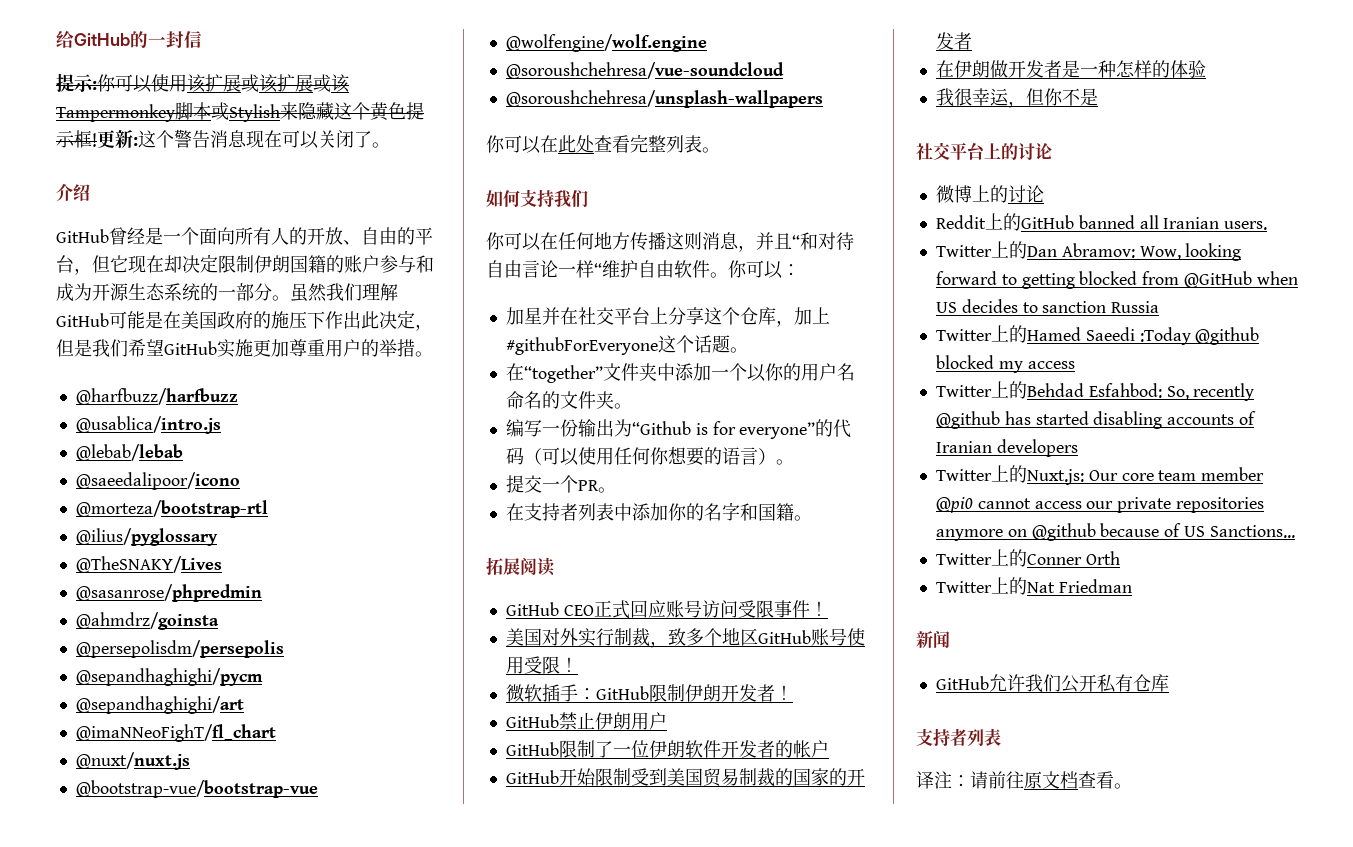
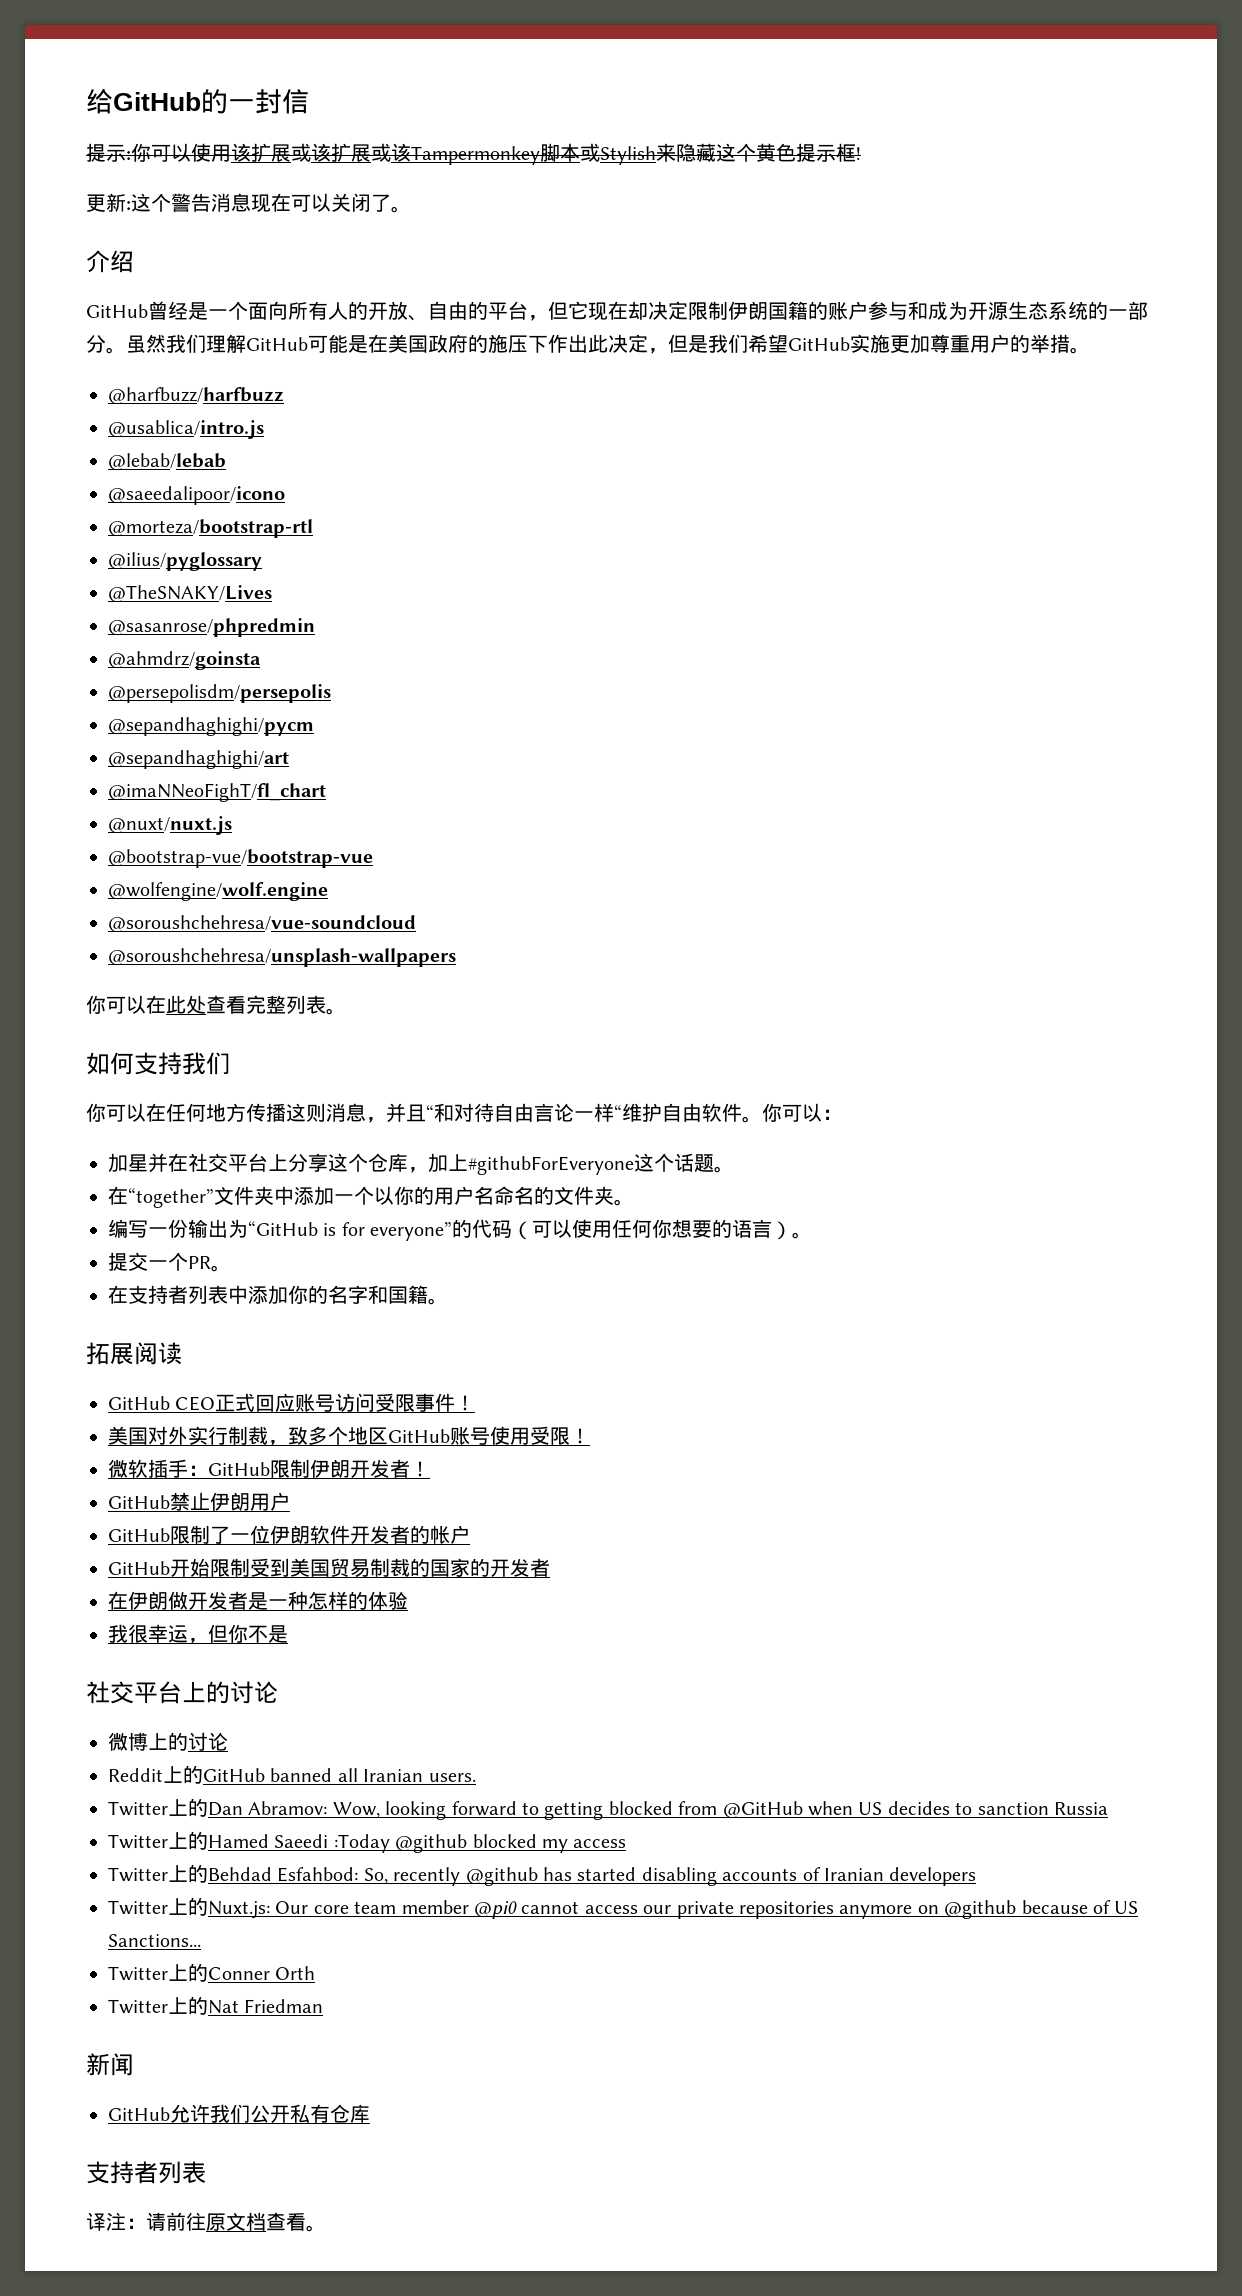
- 提示:你可以使用该扩展或该扩展或该Tampermonkey脚本或Stylish来隐藏这个黄色提示框!更新:这个警告消息现在可以关闭了。
+ 提示:你可以使用该扩展或该扩展或该Tampermonkey脚本或Stylish来隐藏这个黄色提示框!
+ 更新:这个警告消息现在可以关闭了。
- 编写一份输出为“Github is for everyone”的代码（可以使用任何你想要的语言）。
+ 编写一份输出为“GitHub is for everyone”的代码（可以使用任何你想要的语言）。

